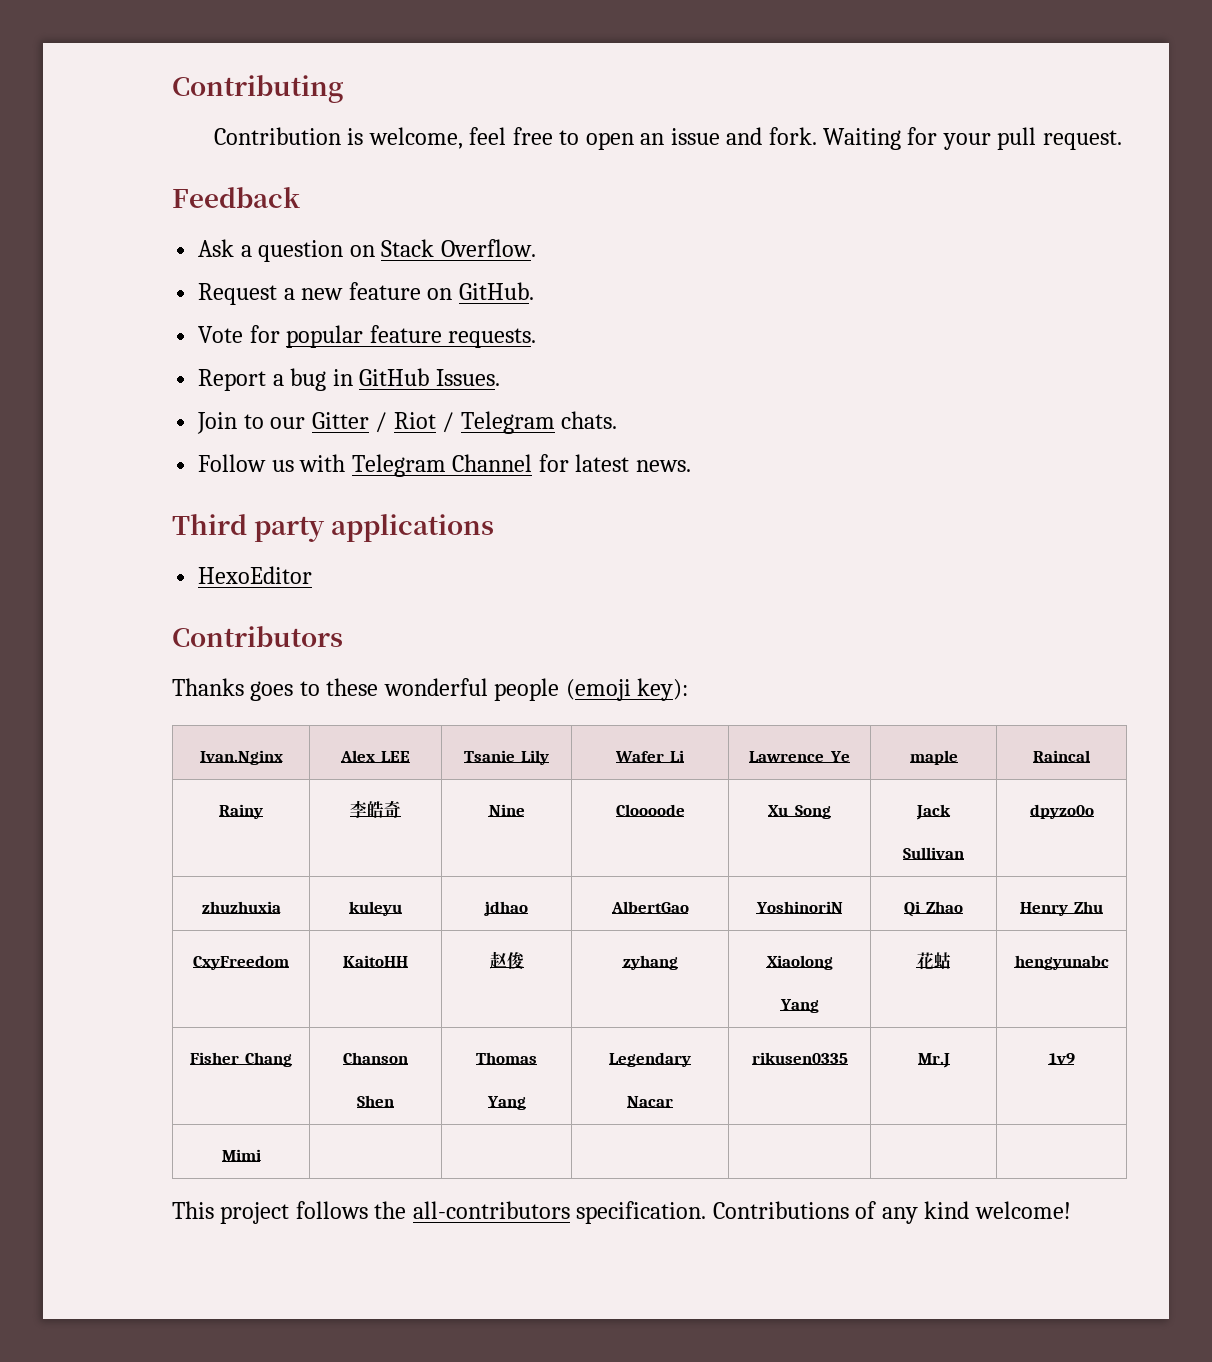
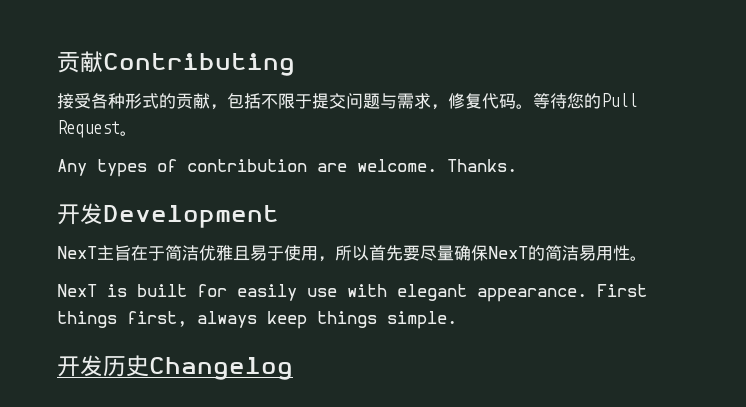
- Contributing
+ 贡献Contributing
- Contribution is welcome, feel free to open an issue and fork. Waiting for your pull request.
- Feedback
- Ask a question on Stack Overflow.
- Request a new feature on GitHub.
- Vote for popular feature requests.
- Report a bug in GitHub Issues.
- Join to our Gitter / Riot / Telegram chats.
- Follow us with Telegram Channel for latest news.
- Third party applications
- HexoEditor
- Contributors
- Thanks goes to these wonderful people (emoji key):
- Ivan.Nginx | Alex LEE | Tsanie Lily | Wafer Li | Lawrence Ye | maple | Raincal
- Rainy | 李皓奇 | Nine | Cloooode | Xu Song | Jack Sullivan | dpyzo0o
- zhuzhuxia | kuleyu | jdhao | AlbertGao | YoshinoriN | Qi Zhao | Henry Zhu
- CxyFreedom | KaitoHH | 赵俊 | zyhang | Xiaolong Yang | 花蛄 | hengyunabc
- Fisher Chang | Chanson Shen | Thomas Yang | Legendary Nacar | rikusen0335 | Mr.J | 1v9
- Mimi | | | | | |
- This project follows the all-contributors specification. Contributions of any kind welcome!
+ 接受各种形式的贡献，包括不限于提交问题与需求，修复代码。等待您的Pull Request。
+ Any types of contribution are welcome. Thanks.
+ 开发Development
+ NexT主旨在于简洁优雅且易于使用，所以首先要尽量确保NexT的简洁易用性。
+ NexT is built for easily use with elegant appearance. First things first, always keep things simple.
+ 开发历史Changelog

